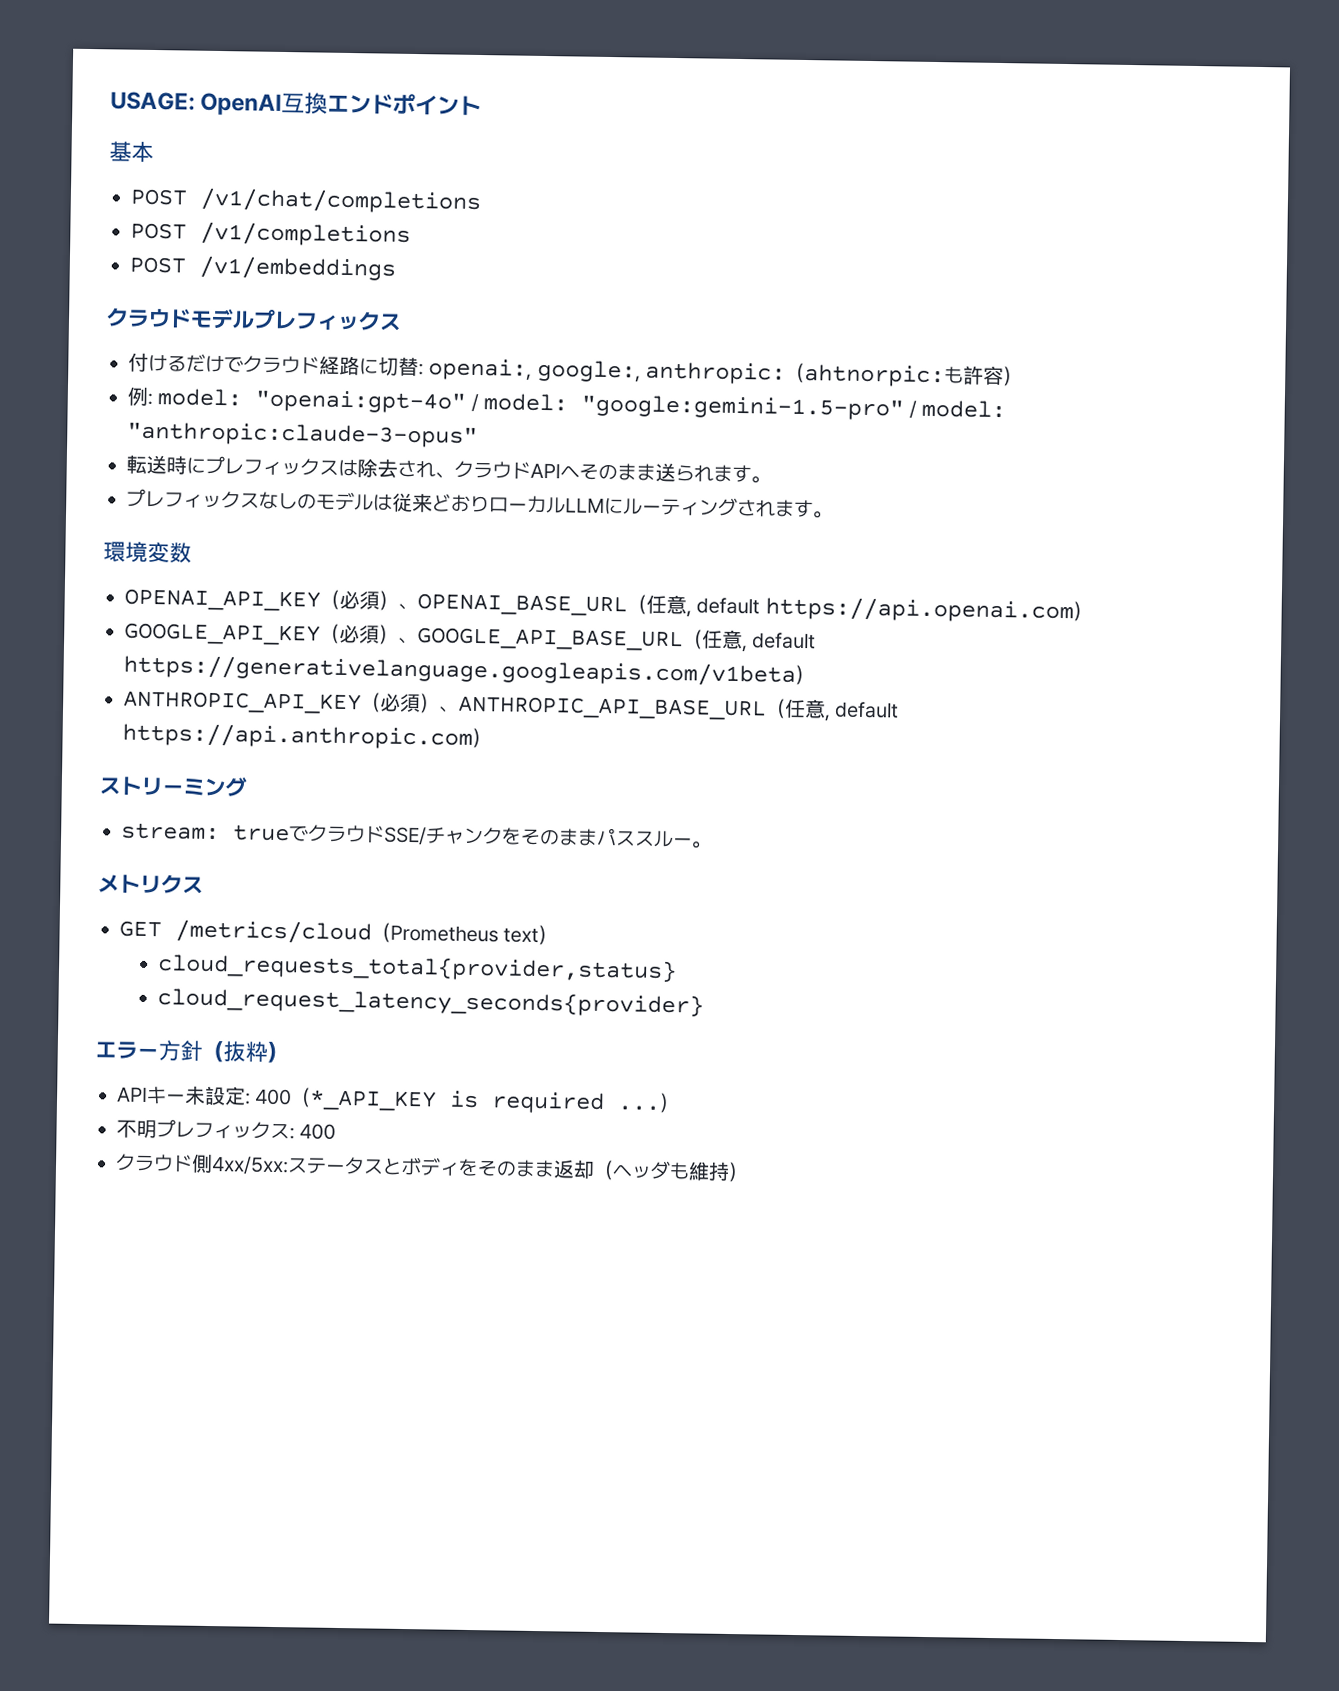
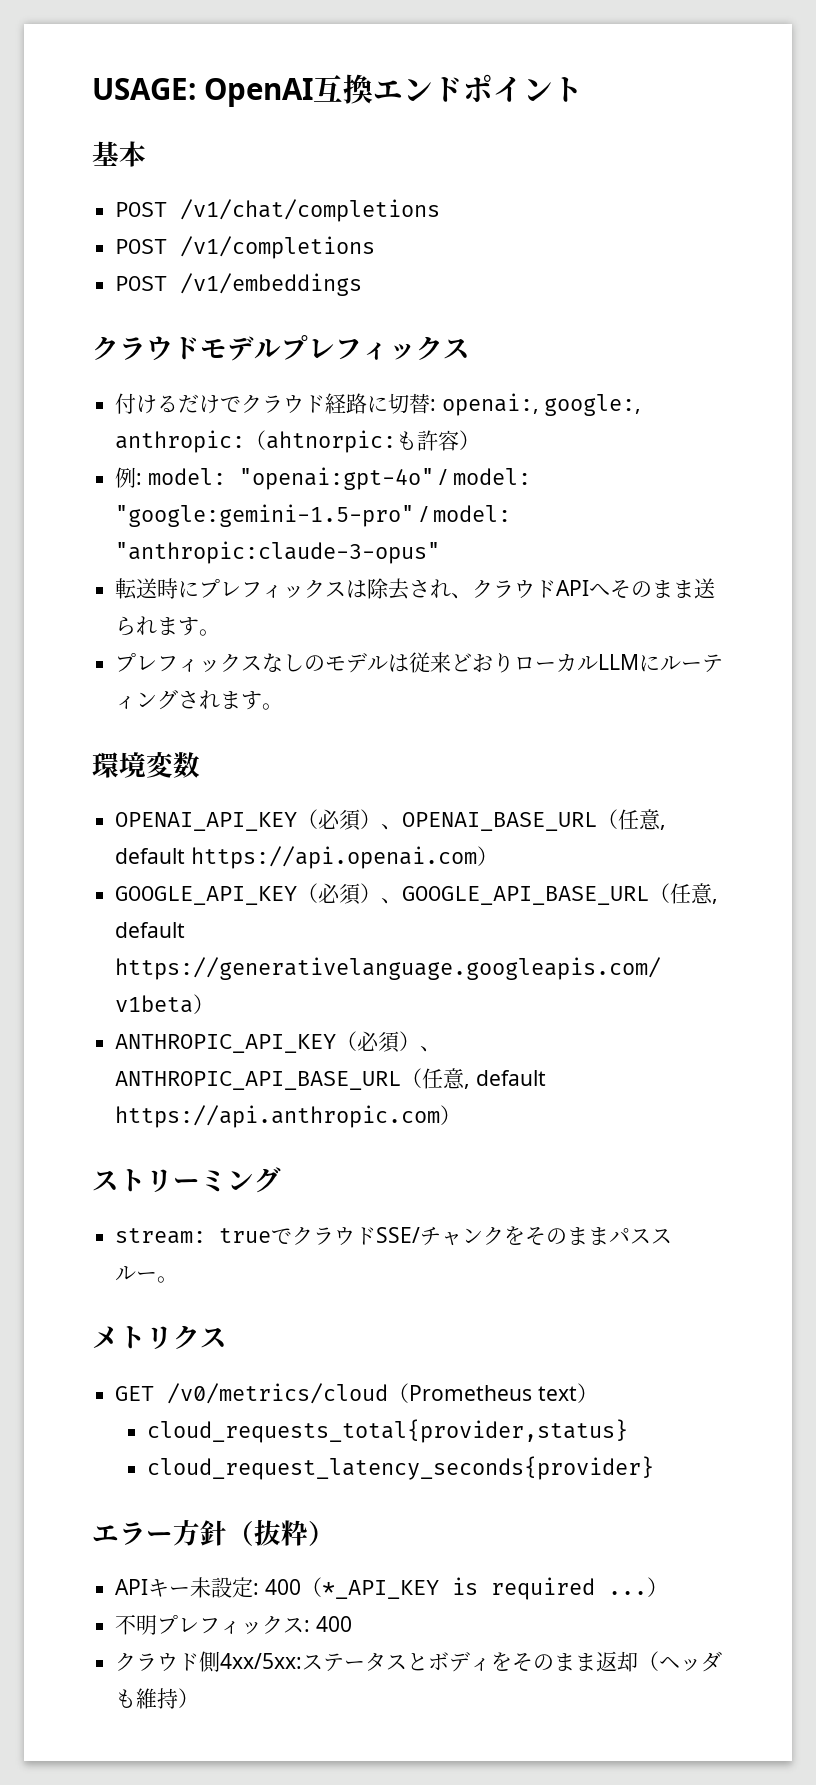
- GET /metrics/cloud（Prometheus text）
+ GET /v0/metrics/cloud（Prometheus text）

